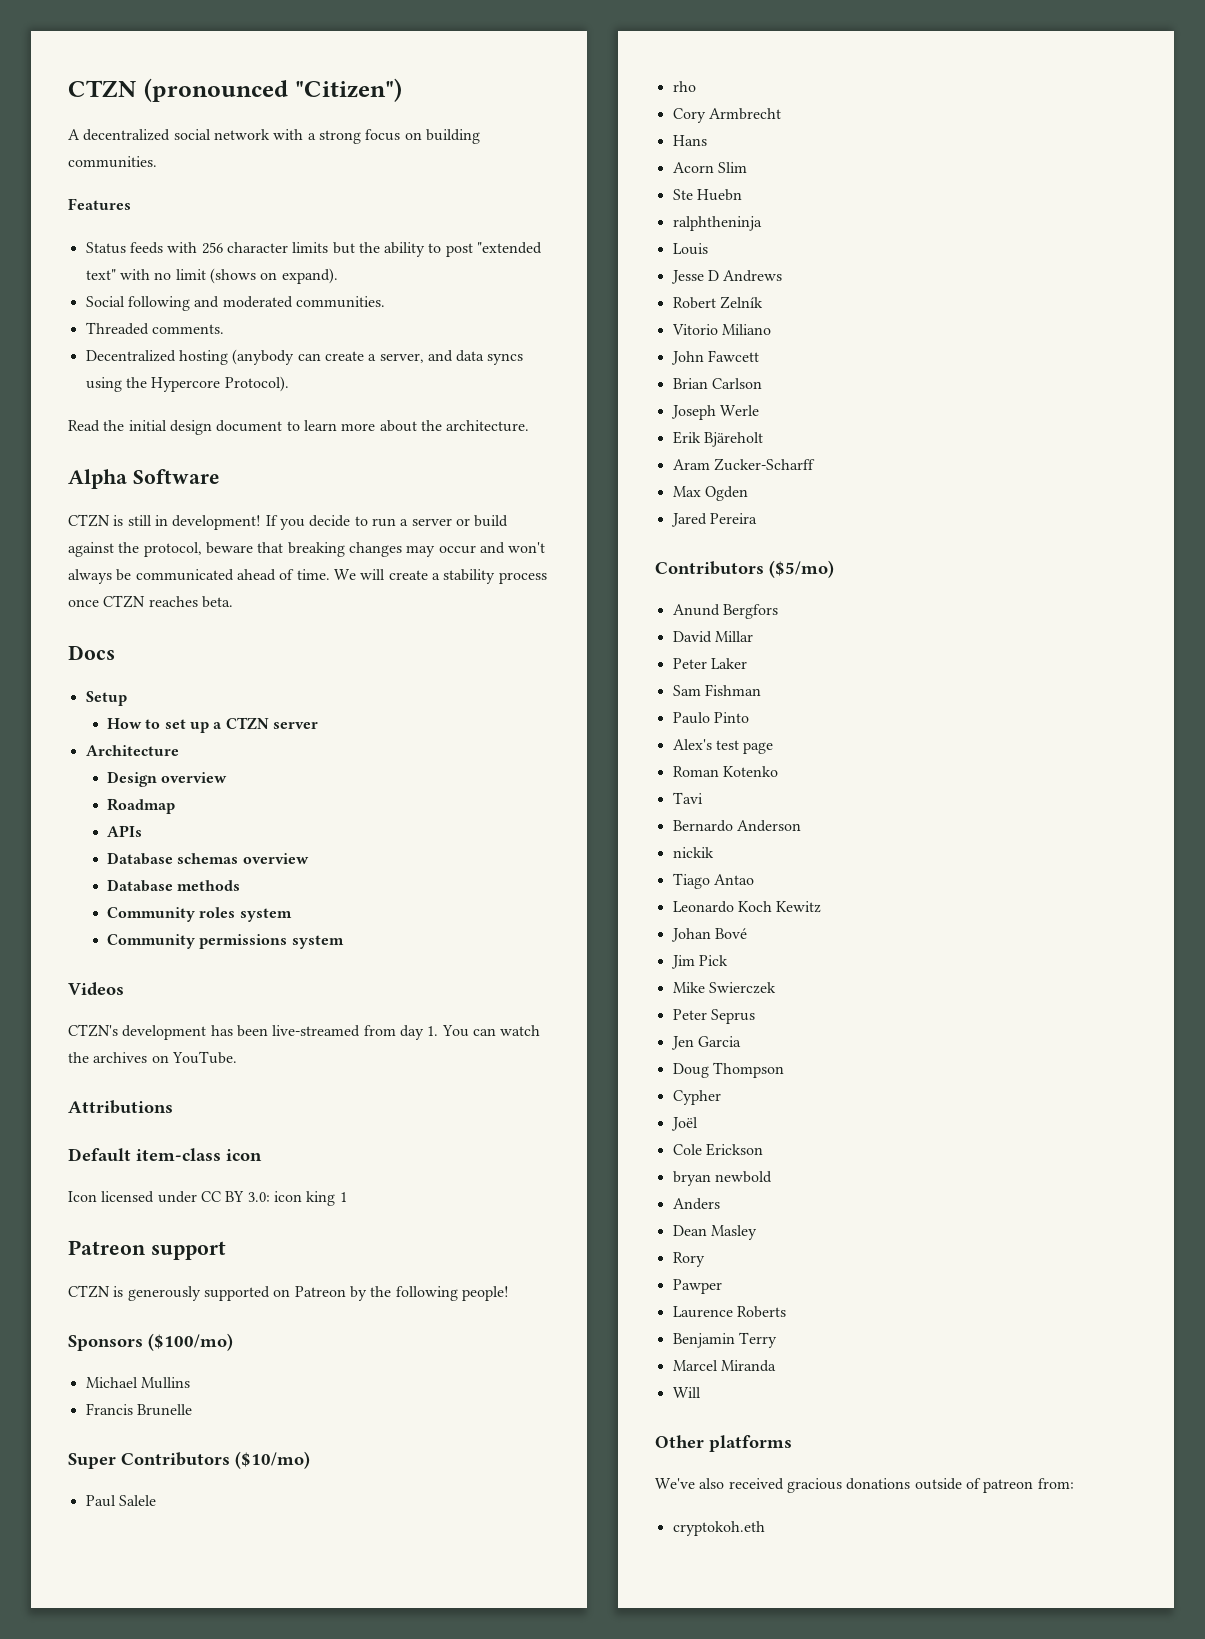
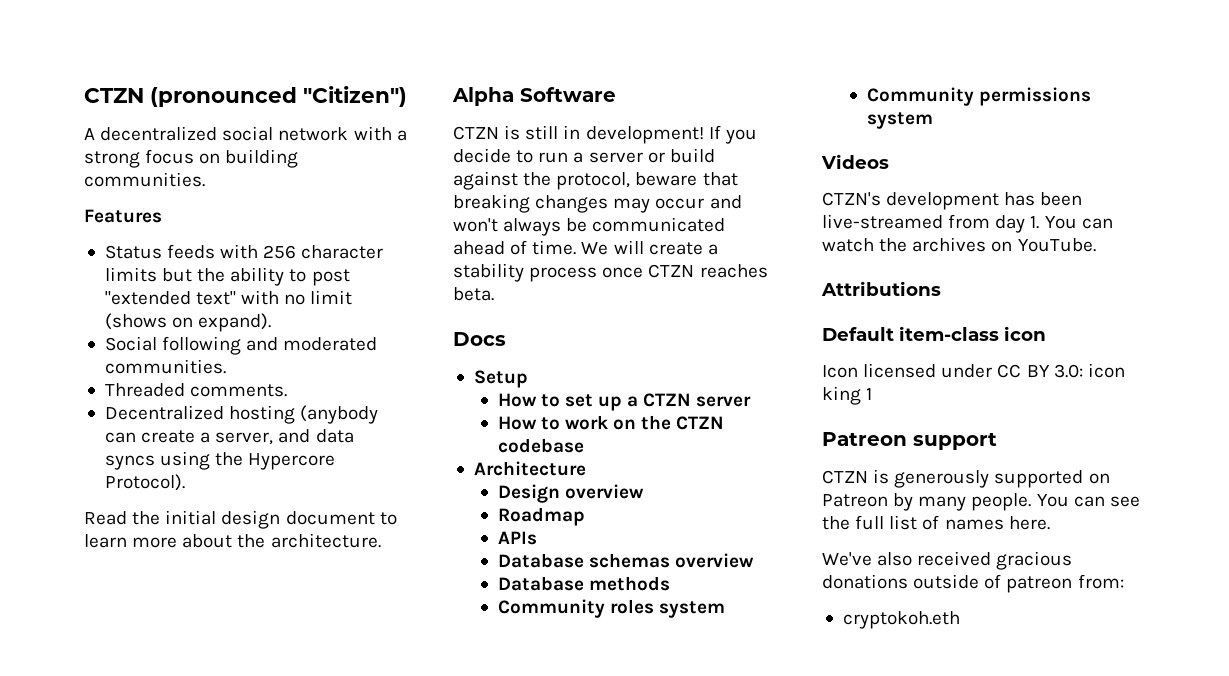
+ How to work on the CTZN codebase
- CTZN is generously supported on Patreon by the following people!
- Sponsors ($100/mo)
- Michael Mullins
- Francis Brunelle
- Super Contributors ($10/mo)
- Paul Salele
- rho
- Cory Armbrecht
- Hans
- Acorn Slim
- Ste Huebn
- ralphtheninja
- Louis
- Jesse D Andrews
- Robert Zelník
- Vitorio Miliano
- John Fawcett
- Brian Carlson
- Joseph Werle
- Erik Bjäreholt
- Aram Zucker-Scharff
- Max Ogden
- Jared Pereira
- Contributors ($5/mo)
- Anund Bergfors
- David Millar
- Peter Laker
- Sam Fishman
- Paulo Pinto
- Alex's test page
- Roman Kotenko
- Tavi
- Bernardo Anderson
- nickik
- Tiago Antao
- Leonardo Koch Kewitz
- Johan Bové
- Jim Pick
- Mike Swierczek
- Peter Seprus
- Jen Garcia
- Doug Thompson
- Cypher
- Joël
- Cole Erickson
- bryan newbold
- Anders
- Dean Masley
- Rory
- Pawper
- Laurence Roberts
- Benjamin Terry
- Marcel Miranda
- Will
- Other platforms
+ CTZN is generously supported on Patreon by many people. You can see the full list of names here.

